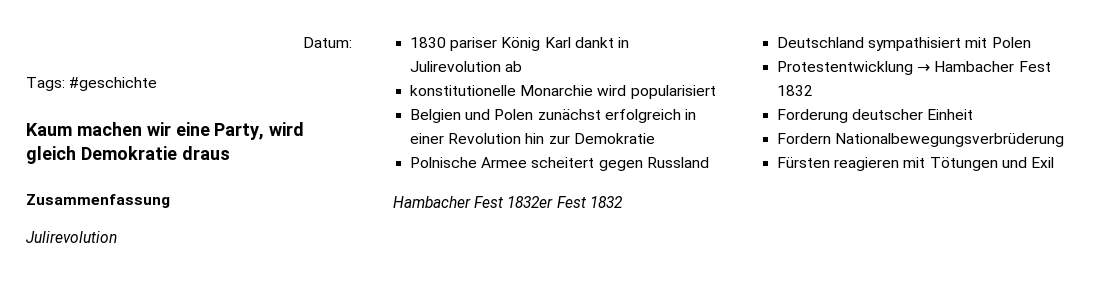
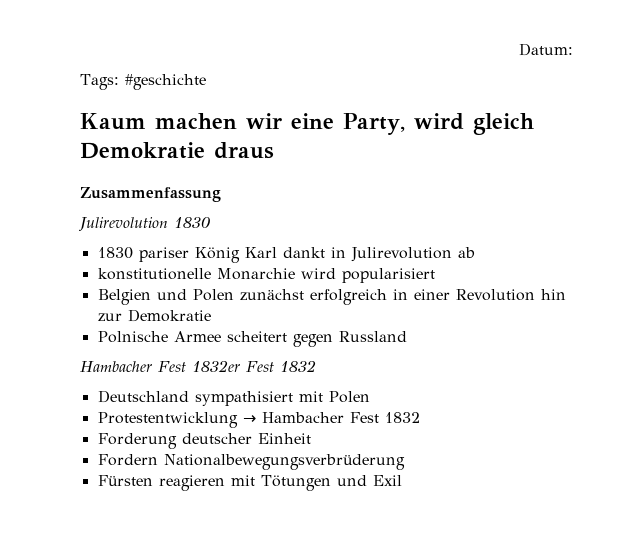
  Zusammenfassung
- Julirevolution
+ Julirevolution 1830

